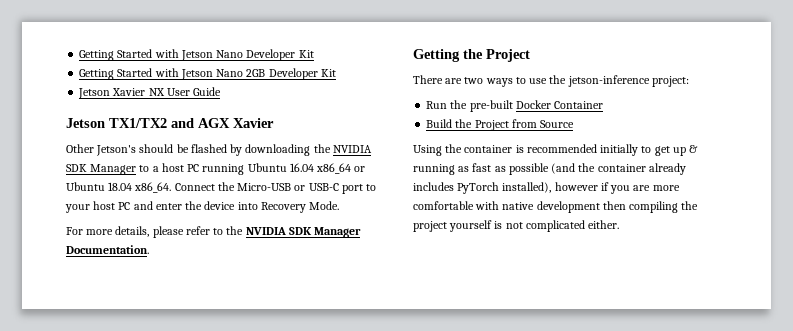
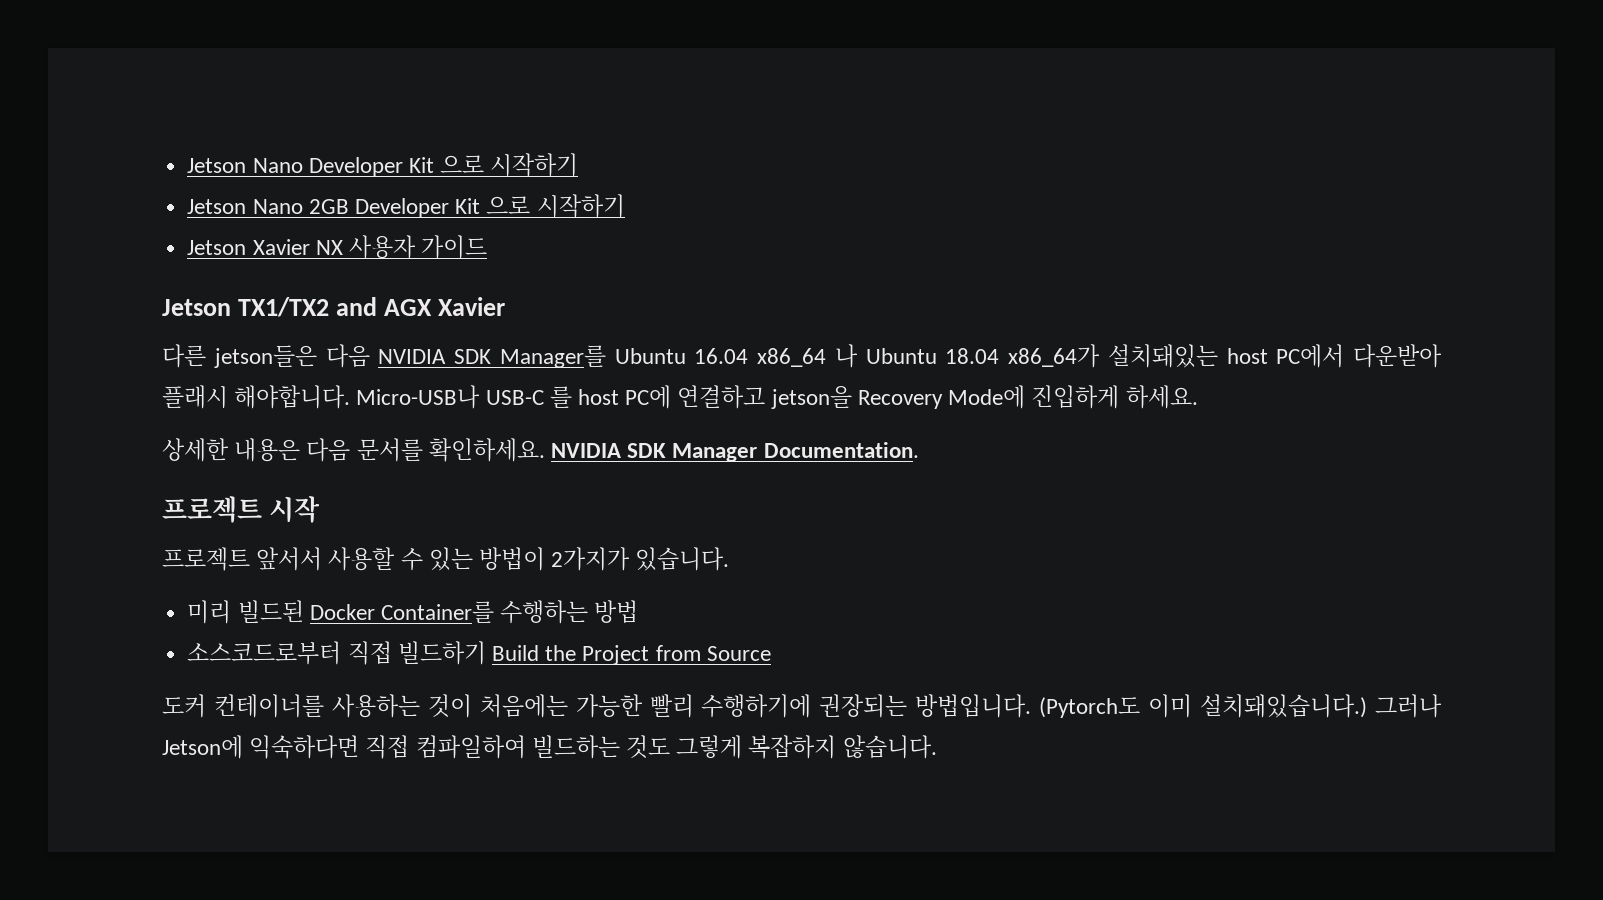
- Getting Started with Jetson Nano Developer Kit
- Getting Started with Jetson Nano 2GB Developer Kit
+ Jetson Nano Developer Kit 으로 시작하기
+ Jetson Nano 2GB Developer Kit 으로 시작하기
- Jetson Xavier NX User Guide
+ Jetson Xavier NX 사용자 가이드
- Other Jetson's should be flashed by downloading the NVIDIA SDK Manager to a host PC running Ubuntu 16.04 x86_64 or Ubuntu 18.04 x86_64. Connect the Micro-USB or USB-C port to your host PC and enter the device into Recovery Mode.
- For more details, please refer to the NVIDIA SDK Manager Documentation.
- Getting the Project
- There are two ways to use the jetson-inference project:
- Run the pre-built Docker Container
- Build the Project from Source
+ 다른 jetson들은 다음 NVIDIA SDK Manager를 Ubuntu 16.04 x86_64 나 Ubuntu 18.04 x86_64가 설치돼있는 host PC에서 다운받아 플래시 해야합니다. Micro-USB나 USB-C 를 host PC에 연결하고 jetson을 Recovery Mode에 진입하게 하세요.
+ 상세한 내용은 다음 문서를 확인하세요. NVIDIA SDK Manager Documentation.
+ 프로젝트 시작
+ 프로젝트 앞서서 사용할 수 있는 방법이 2가지가 있습니다.
+ 미리 빌드된 Docker Container를 수행하는 방법
+ 소스코드로부터 직접 빌드하기 Build the Project from Source
- Using the container is recommended initially to get up & running as fast as possible (and the container already includes PyTorch installed), however if you are more comfortable with native development then compiling the project yourself is not complicated either.
+ 도커 컨테이너를 사용하는 것이 처음에는 가능한 빨리 수행하기에 권장되는 방법입니다. (Pytorch도 이미 설치돼있습니다.) 그러나 Jetson에 익숙하다면 직접 컴파일하여 빌드하는 것도 그렇게 복잡하지 않습니다.

